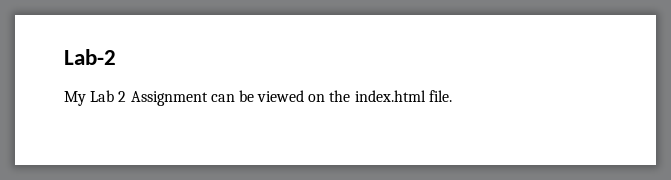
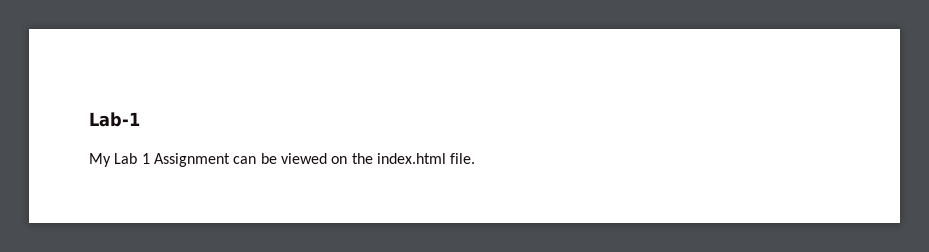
- Lab-2
+ Lab-1
- My Lab 2 Assignment can be viewed on the index.html file.
+ My Lab 1 Assignment can be viewed on the index.html file.

